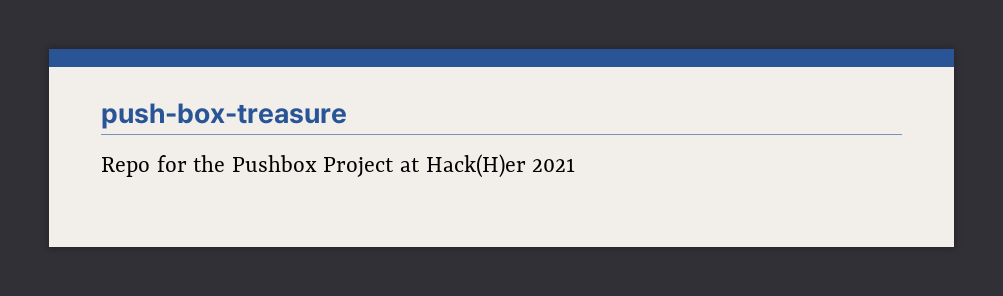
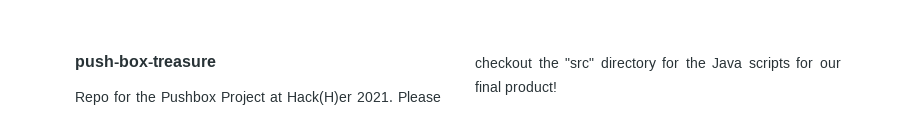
- Repo for the Pushbox Project at Hack(H)er 2021
+ Repo for the Pushbox Project at Hack(H)er 2021. Please checkout the "src" directory for the Java scripts for our final product!

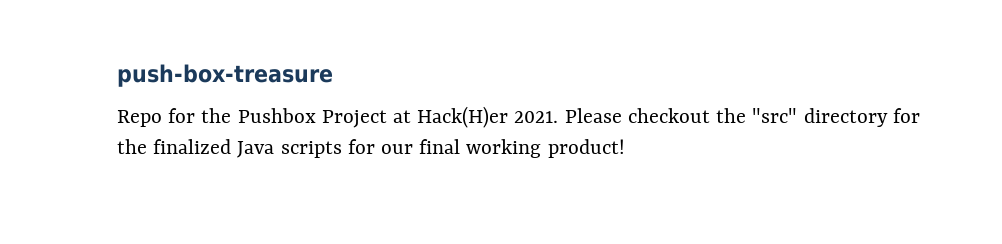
- Please checkout the "src" directory for the Java scripts for our final product!
+ Please checkout the "src" directory for the finalized Java scripts for our final working product!

